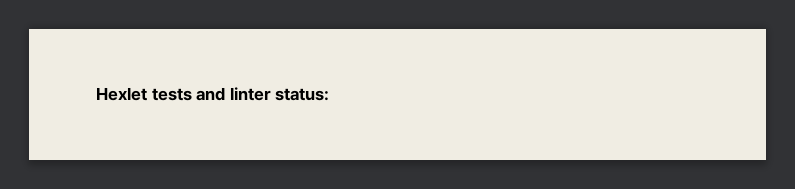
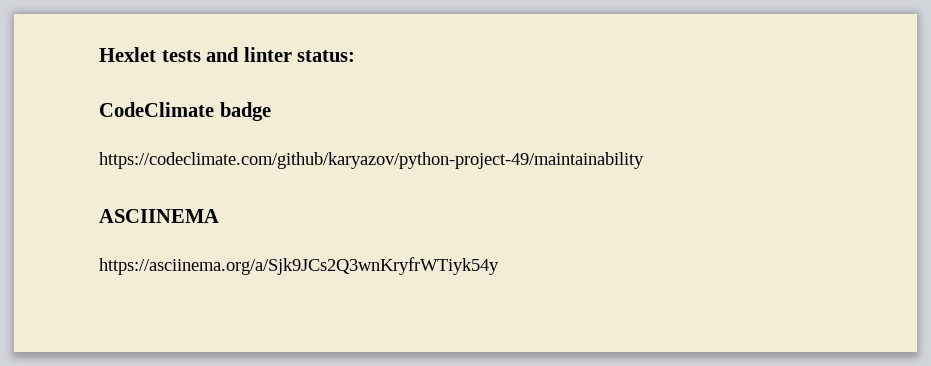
+ CodeClimate badge
+ https://codeclimate.com/github/karyazov/python-project-49/maintainability
+ ASCIINEMA
+ https://asciinema.org/a/Sjk9JCs2Q3wnKryfrWTiyk54y

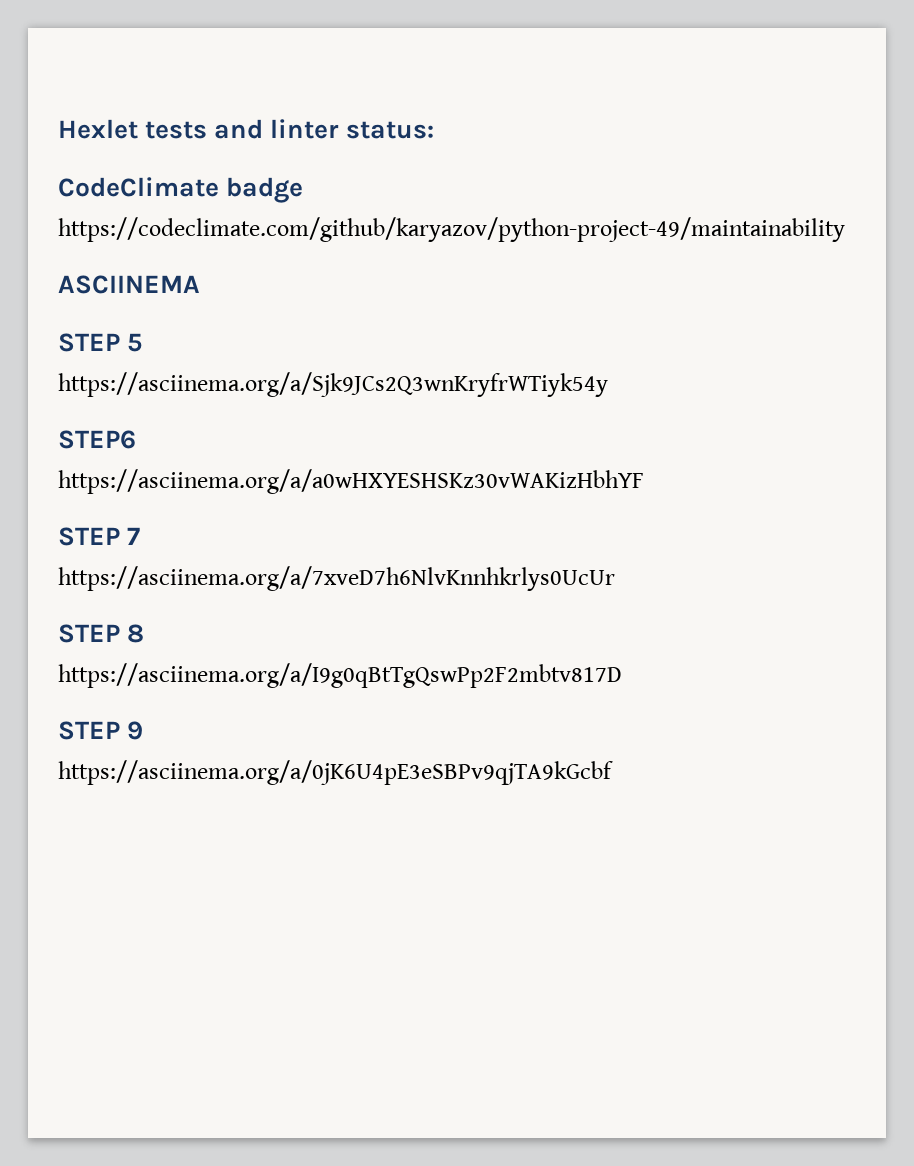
+ STEP 5
+ STEP6
+ https://asciinema.org/a/a0wHXYESHSKz30vWAKizHbhYF
+ STEP 7
+ https://asciinema.org/a/7xveD7h6NlvKnnhkrlys0UcUr
+ STEP 8
+ https://asciinema.org/a/I9g0qBtTgQswPp2F2mbtv817D
+ STEP 9
+ https://asciinema.org/a/0jK6U4pE3eSBPv9qjTA9kGcbf

